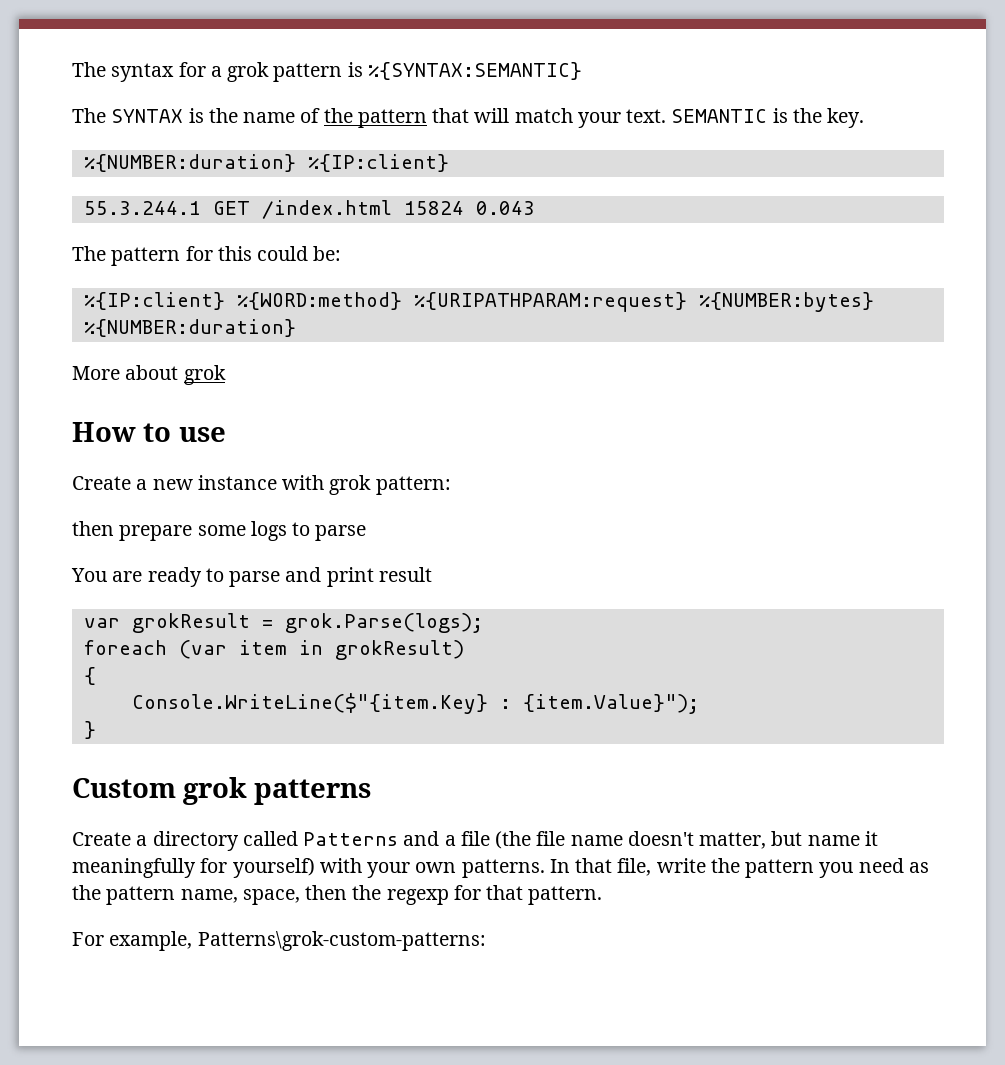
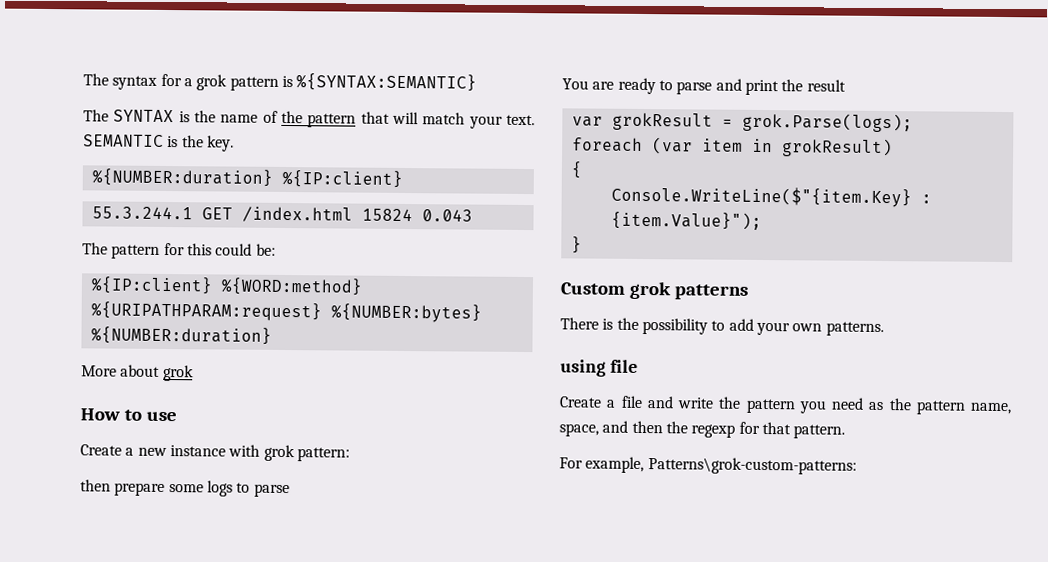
- You are ready to parse and print result
+ You are ready to parse and print the result
- Create a directory called Patterns and a file (the file name doesn't matter, but name it meaningfully for yourself) with your own patterns. In that file, write the pattern you need as the pattern name, space, then the regexp for that pattern.
+ There is the possibility to add your own patterns.
+ using file
+ Create a file and write the pattern you need as the pattern name, space, and then the regexp for that pattern.

